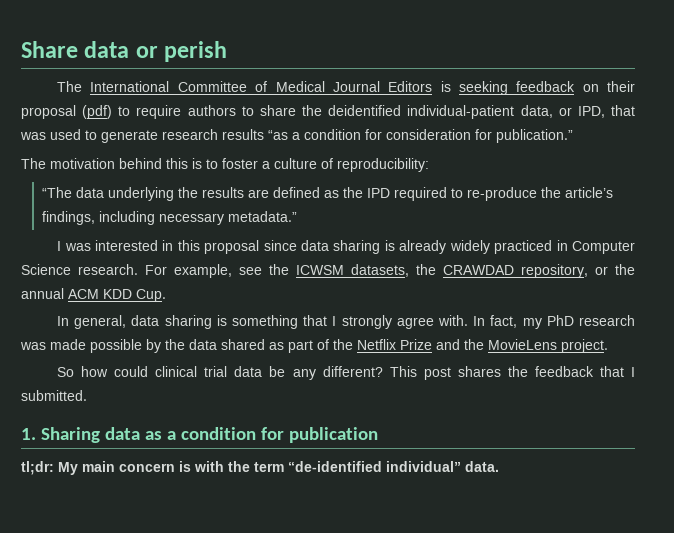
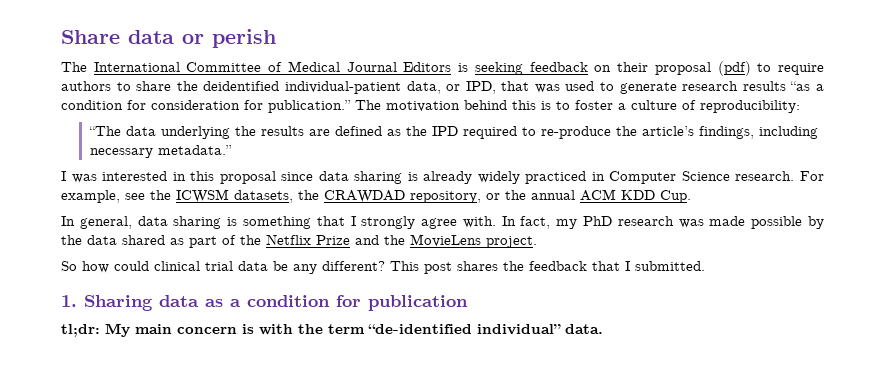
- The International Committee of Medical Journal Editors is seeking feedback on their proposal (pdf) to require authors to share the deidentified individual-patient data, or IPD, that was used to generate research results “as a condition for consideration for publication.”
- The motivation behind this is to foster a culture of reproducibility:
+ The International Committee of Medical Journal Editors is seeking feedback on their proposal (pdf) to require authors to share the deidentified individual-patient data, or IPD, that was used to generate research results “as a condition for consideration for publication.” The motivation behind this is to foster a culture of reproducibility:

